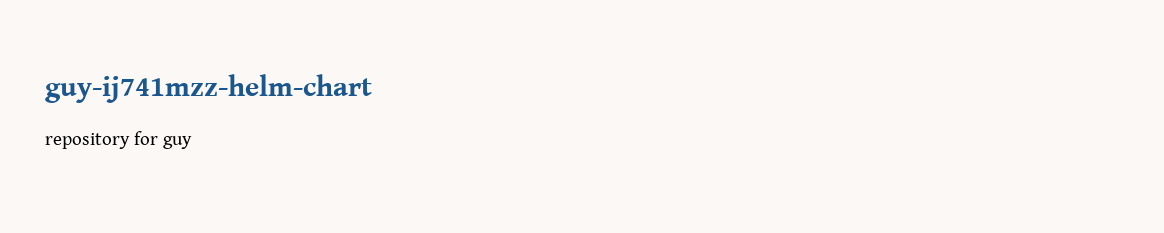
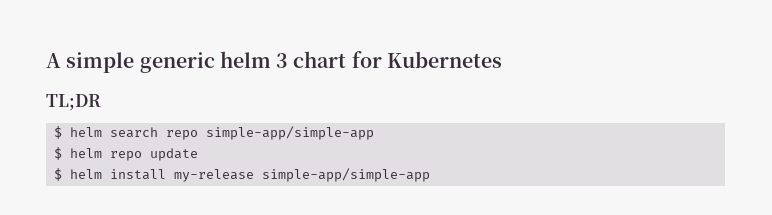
- guy-ij741mzz-helm-chart
- repository for guy
+ A simple generic helm 3 chart for Kubernetes
+ TL;DR
+ $ helm search repo simple-app/simple-app
+ $ helm repo update
+ $ helm install my-release simple-app/simple-app

